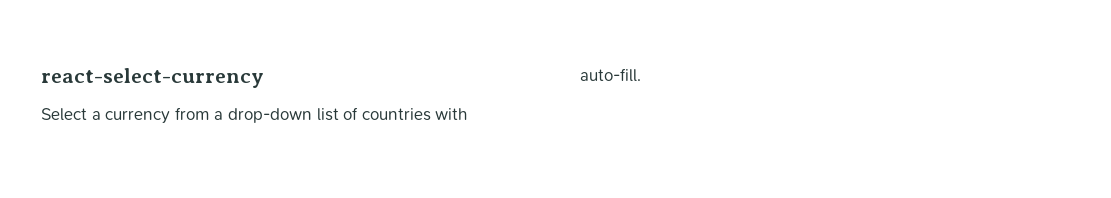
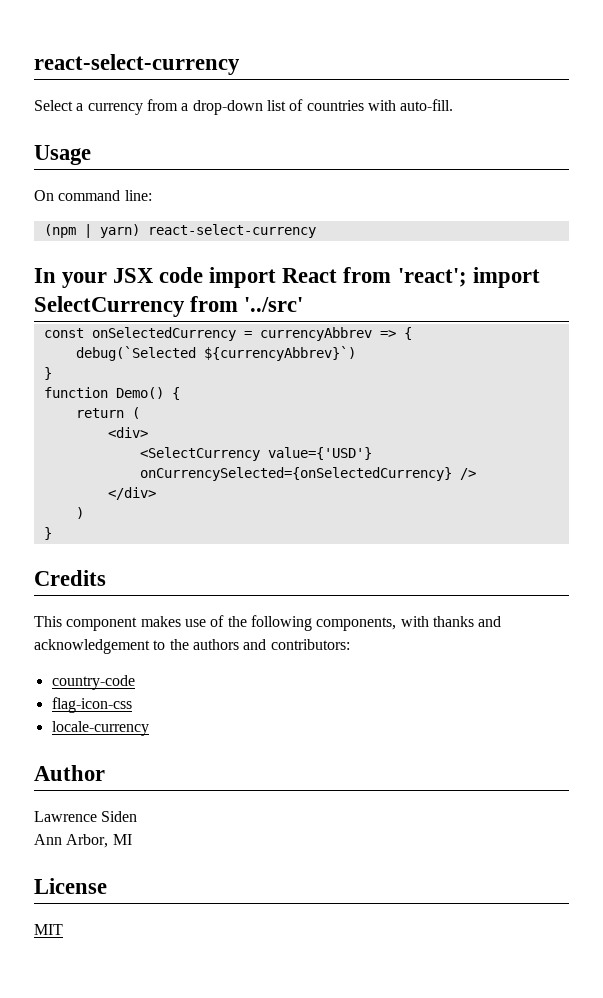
+ Usage
+ On command line:
+ (npm | yarn) react-select-currency
+ In your JSX code import React from 'react'; import SelectCurrency from '../src'
+ const onSelectedCurrency = currencyAbbrev => {
+ debug(`Selected ${currencyAbbrev}`)
+ }
+ function Demo() {
+ return (
+ <div>
+ <SelectCurrency value={'USD'} onCurrencySelected={onSelectedCurrency} />
+ </div>
+ )
+ }
+ Credits
+ This component makes use of the following components, with thanks and acknowledgement to the authors and contributors:
+ country-code
+ flag-icon-css
+ locale-currency
+ Author
+ Lawrence Siden
+ Ann Arbor, MI
+ License
+ MIT

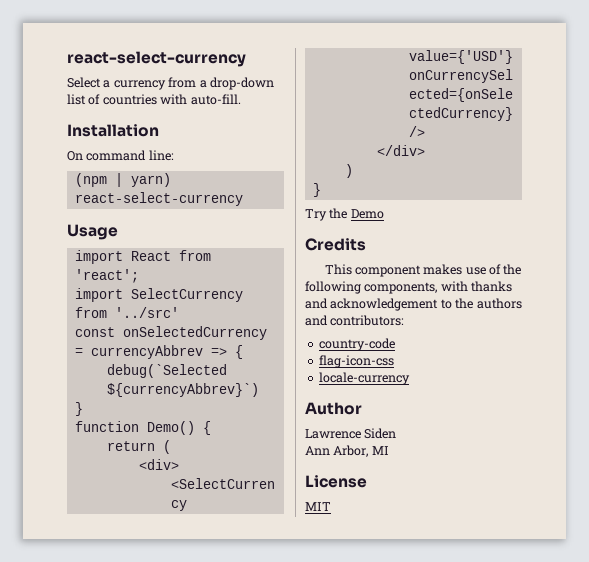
- Usage
+ Installation
- In your JSX code import React from 'react'; import SelectCurrency from '../src'
+ Usage
+ import React from 'react';
+ import SelectCurrency from '../src'
+ Try the Demo

